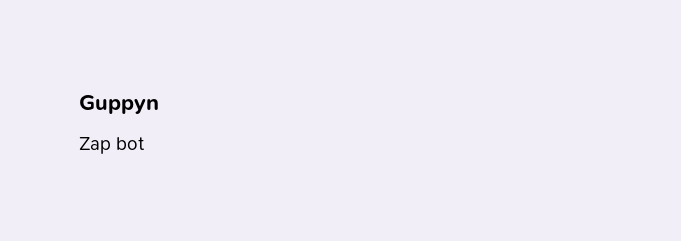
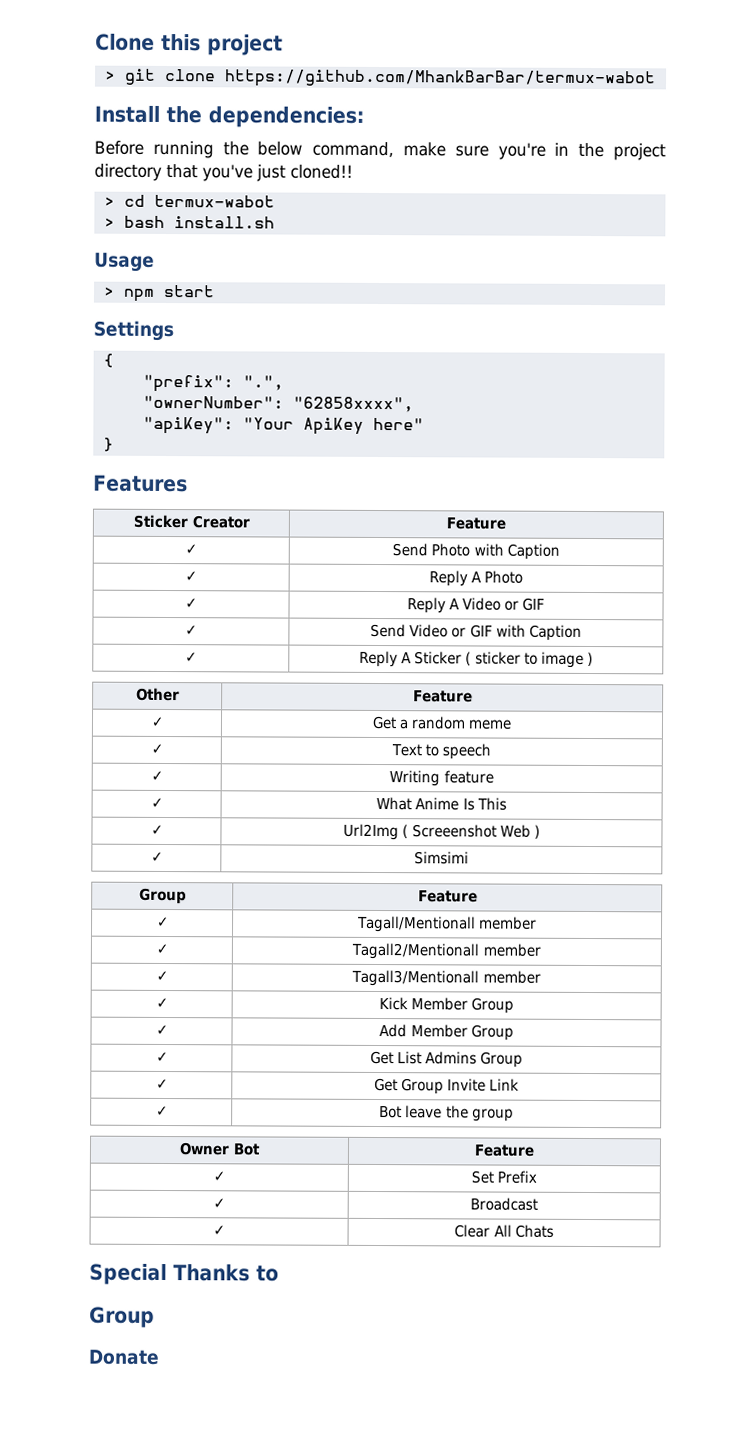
- Guppyn
- Zap bot
+ Clone this project
+ > git clone https://github.com/MhankBarBar/termux-wabot
+ Install the dependencies:
+ Before running the below command, make sure you're in the project directory that you've just cloned!!
+ > cd termux-wabot
+ > bash install.sh
+ Usage
+ > npm start
+ Settings
+ {
+ "prefix": ".",
+ "ownerNumber": "62858xxxx",
+ "apiKey": "Your ApiKey here"
+ }
+ Features
+ Sticker Creator | Feature
+ ✓ | Send Photo with Caption
+ ✓ | Reply A Photo
+ ✓ | Reply A Video or GIF
+ ✓ | Send Video or GIF with Caption
+ ✓ | Reply A Sticker ( sticker to image )
+ Other | Feature
+ ✓ | Get a random meme
+ ✓ | Text to speech
+ ✓ | Writing feature
+ ✓ | What Anime Is This
+ ✓ | Url2Img ( Screeenshot Web )
+ ✓ | Simsimi
+ Group | Feature
+ ✓ | Tagall/Mentionall member
+ ✓ | Tagall2/Mentionall member
+ ✓ | Tagall3/Mentionall member
+ ✓ | Kick Member Group
+ ✓ | Add Member Group
+ ✓ | Get List Admins Group
+ ✓ | Get Group Invite Link
+ ✓ | Bot leave the group
+ Owner Bot | Feature
+ ✓ | Set Prefix
+ ✓ | Broadcast
+ ✓ | Clear All Chats
+ Special Thanks to
+ Group
+ Donate

